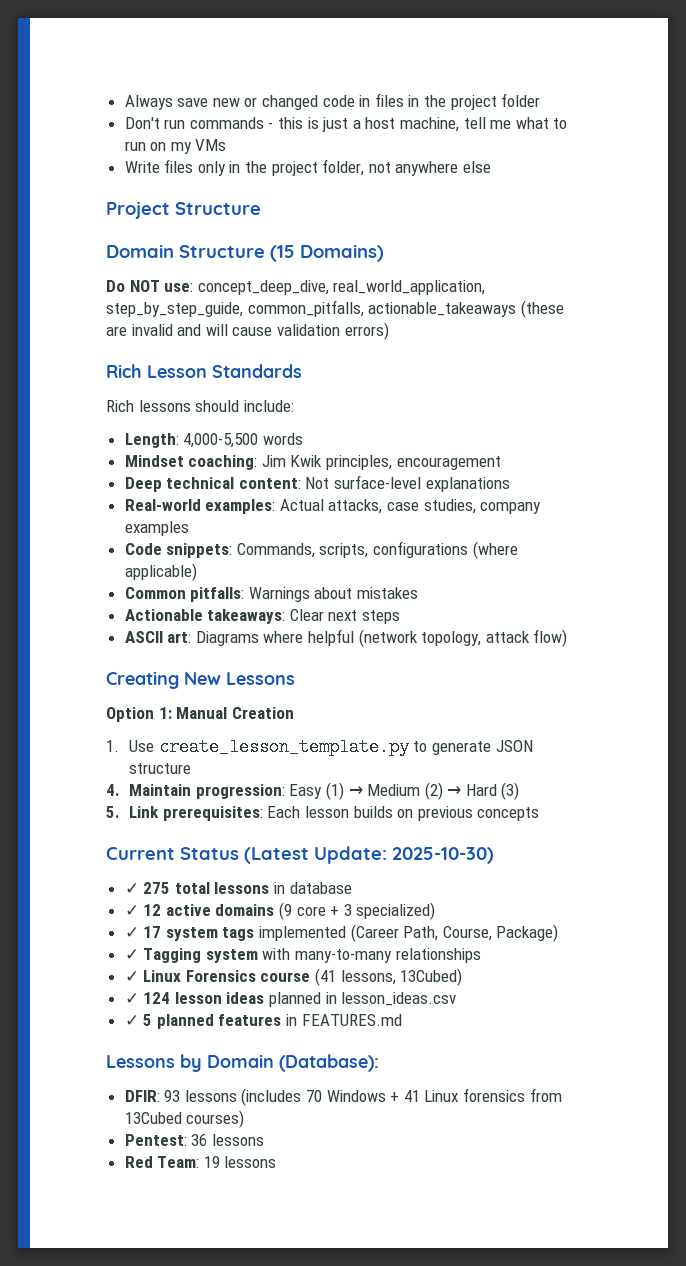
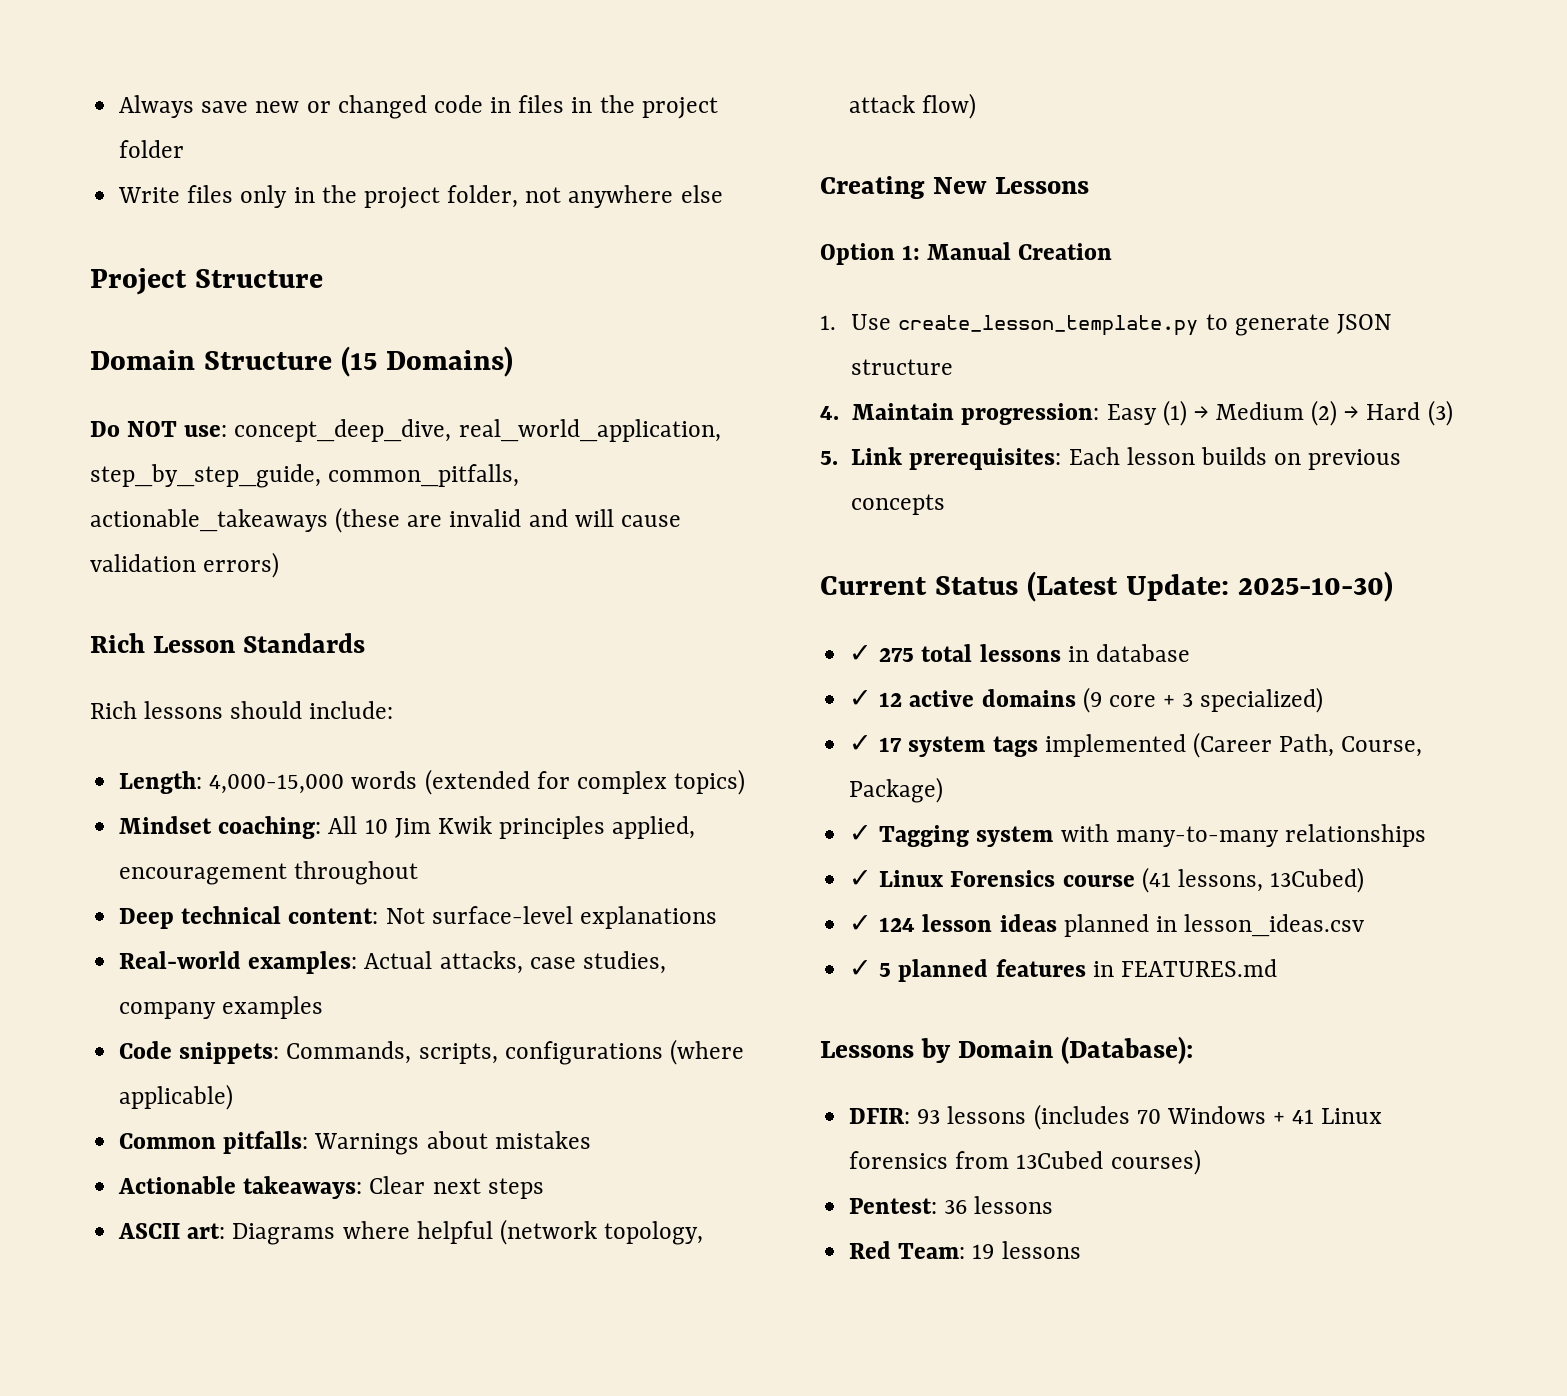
- Don't run commands - this is just a host machine, tell me what to run on my VMs
- Length: 4,000-5,500 words
- Mindset coaching: Jim Kwik principles, encouragement
+ Length: 4,000-15,000 words (extended for complex topics)
+ Mindset coaching: All 10 Jim Kwik principles applied, encouragement throughout

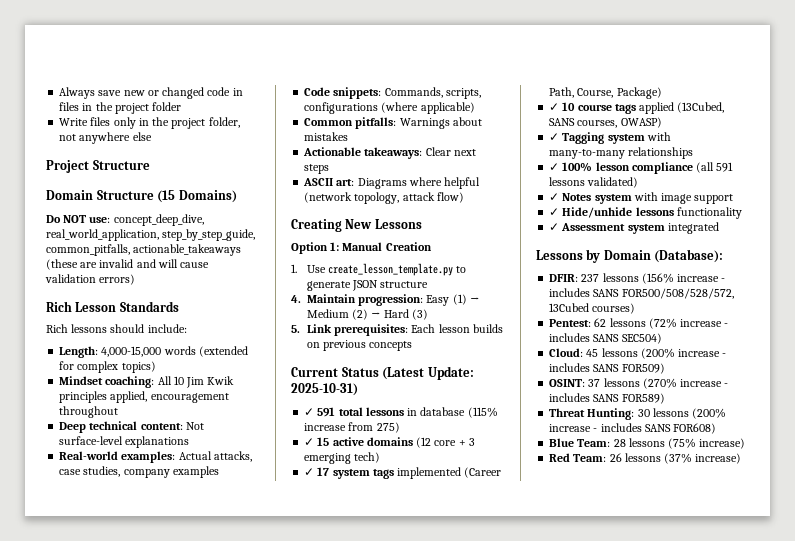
- Current Status (Latest Update: 2025-10-30)
- ✓ 275 total lessons in database
- ✓ 12 active domains (9 core + 3 specialized)
+ Current Status (Latest Update: 2025-10-31)
+ ✓ 591 total lessons in database (115% increase from 275)
+ ✓ 15 active domains (12 core + 3 emerging tech)
+ ✓ 10 course tags applied (13Cubed, SANS courses, OWASP)
- ✓ Linux Forensics course (41 lessons, 13Cubed)
- ✓ 124 lesson ideas planned in lesson_ideas.csv
- ✓ 5 planned features in FEATURES.md
+ ✓ 100% lesson compliance (all 591 lessons validated)
+ ✓ Notes system with image support
+ ✓ Hide/unhide lessons functionality
+ ✓ Assessment system integrated
- DFIR: 93 lessons (includes 70 Windows + 41 Linux forensics from 13Cubed courses)
+ DFIR: 237 lessons (156% increase - includes SANS FOR500/508/528/572, 13Cubed courses)
- Pentest: 36 lessons
- Red Team: 19 lessons
+ Pentest: 62 lessons (72% increase - includes SANS SEC504)
+ Cloud: 45 lessons (200% increase - includes SANS FOR509)
+ OSINT: 37 lessons (270% increase - includes SANS FOR589)
+ Threat Hunting: 30 lessons (200% increase - includes SANS FOR608)
+ Blue Team: 28 lessons (75% increase)
+ Red Team: 26 lessons (37% increase)

